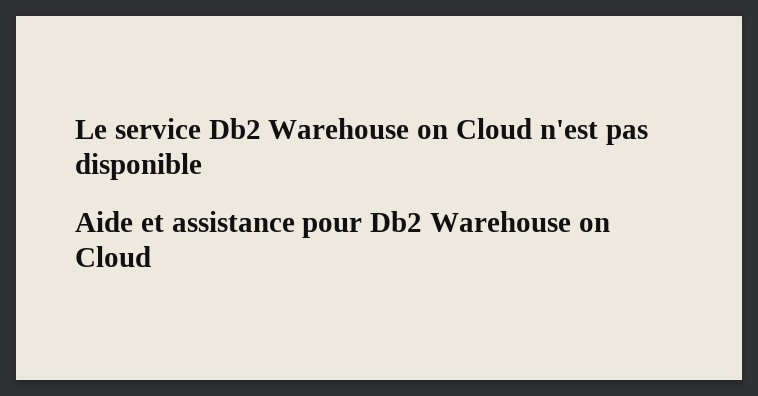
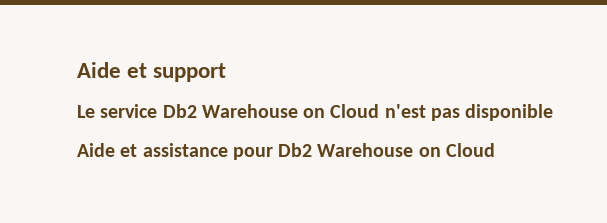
+ Aide et support

